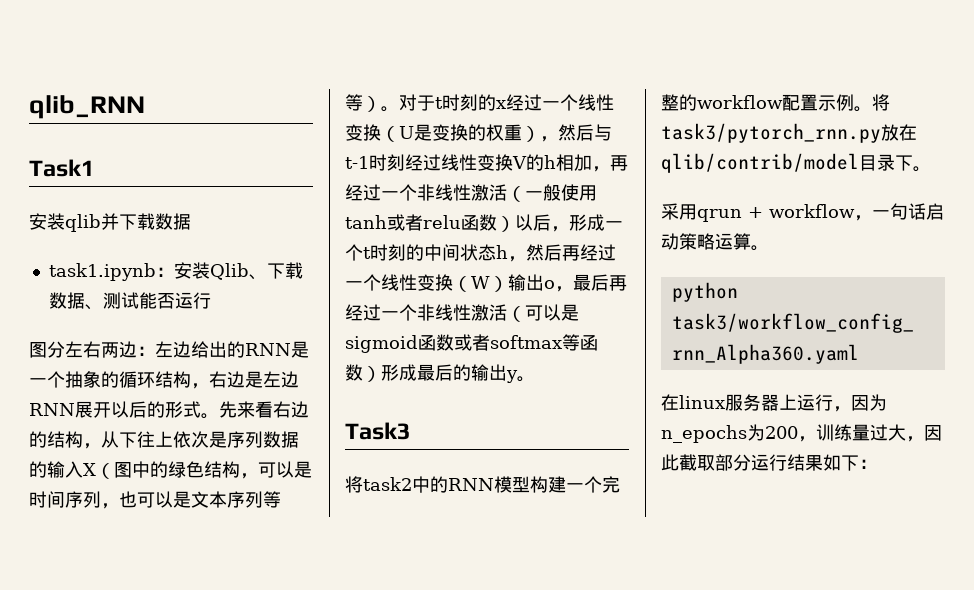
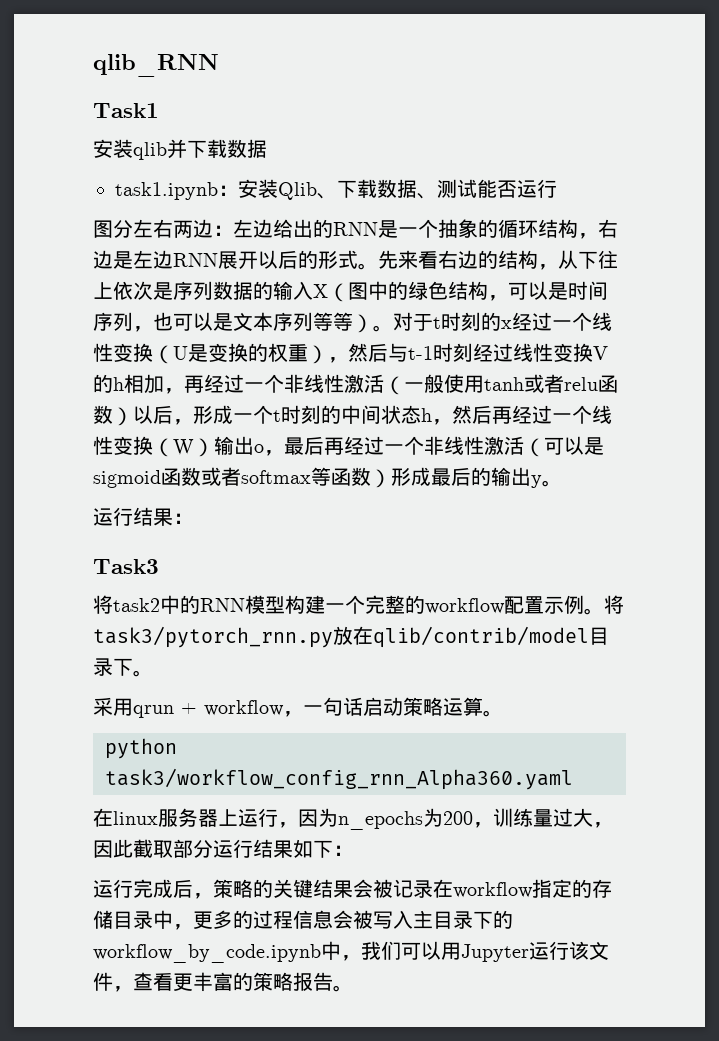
+ 运行结果：
+ 运行完成后，策略的关键结果会被记录在workflow指定的存储目录中，更多的过程信息会被写入主目录下的workflow_by_code.ipynb中，我们可以用Jupyter运行该文件，查看更丰富的策略报告。

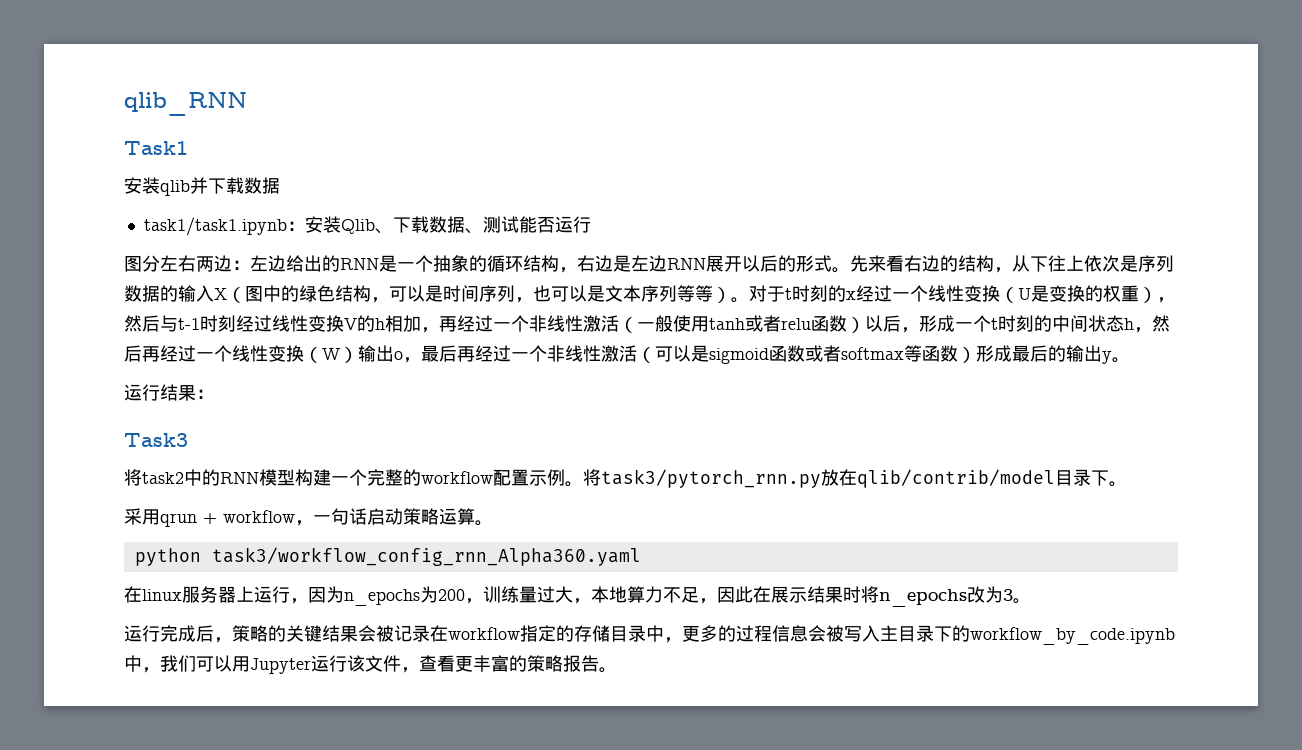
- task1.ipynb：安装Qlib、下载数据、测试能否运行
+ task1/task1.ipynb：安装Qlib、下载数据、测试能否运行
- 在linux服务器上运行，因为n_epochs为200，训练量过大，因此截取部分运行结果如下：
+ 在linux服务器上运行，因为n_epochs为200，训练量过大，本地算力不足，因此在展示结果时将n_epochs改为3。

